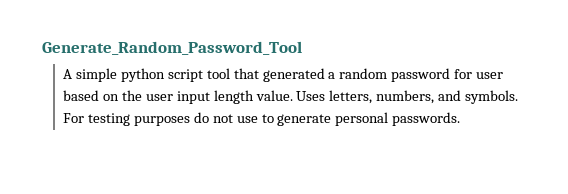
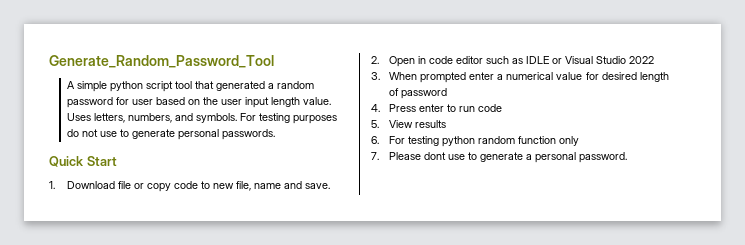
+ Quick Start
+ 1. Download file or copy code to new file, name and save.
+ 2. Open in code editor such as IDLE or Visual Studio 2022
+ 3. When prompted enter a numerical value for desired length of password
+ 4. Press enter to run code
+ 5. View results
+ 6. For testing python random function only
+ 7. Please dont use to generate a personal password.

